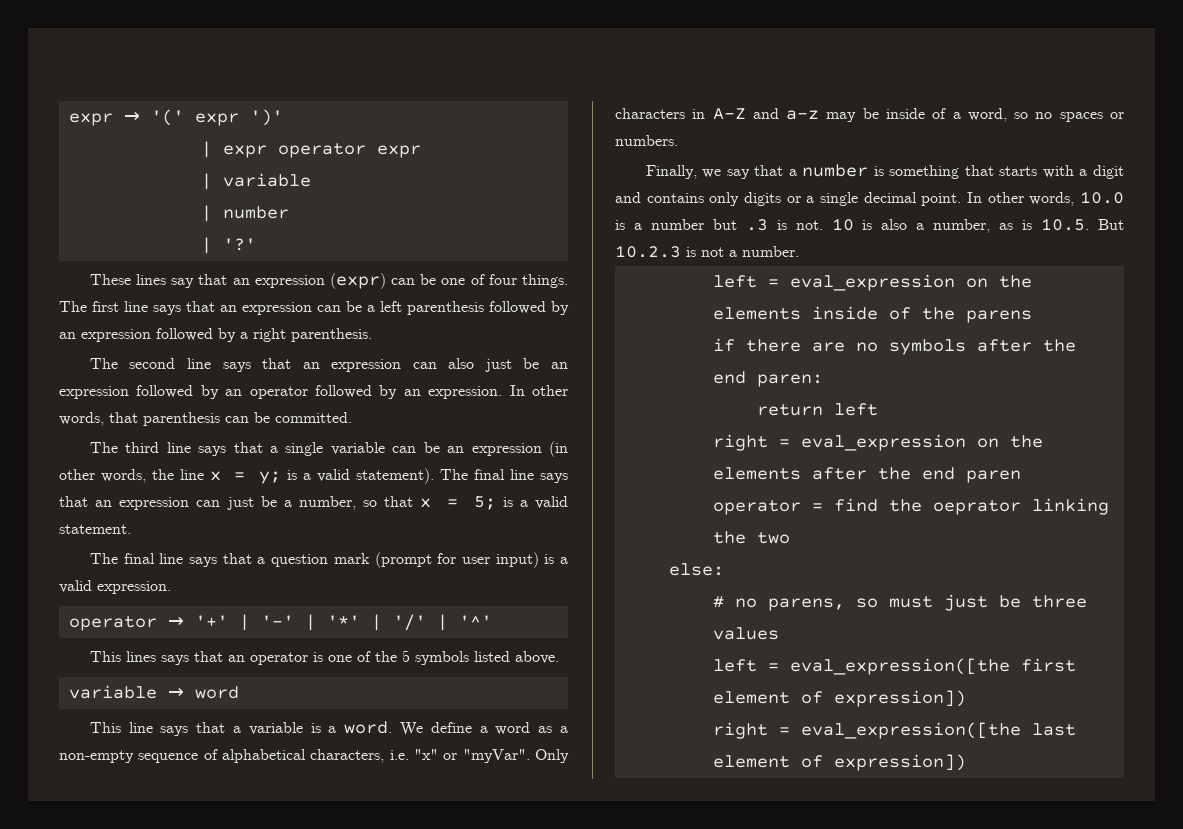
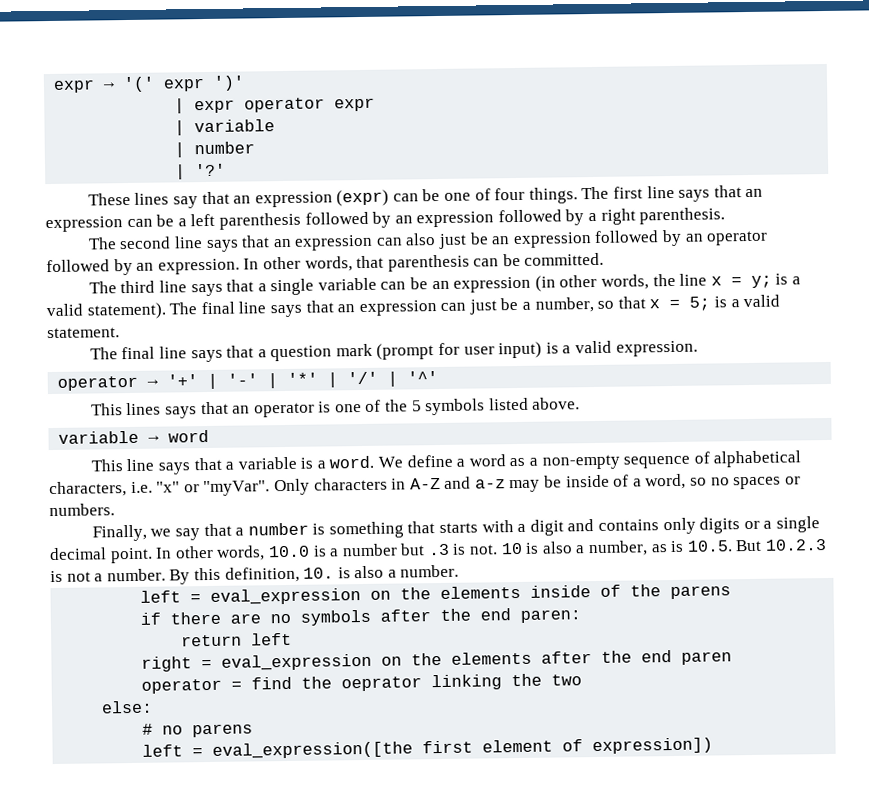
+ By this definition, 10. is also a number.
- # no parens, so must just be three values
+ # no parens
- right = eval_expression([the last element of expression])

